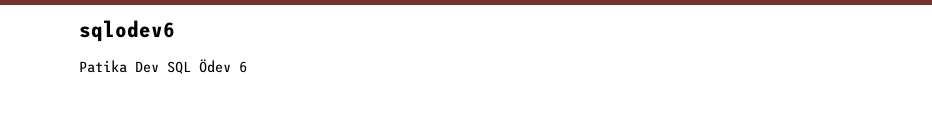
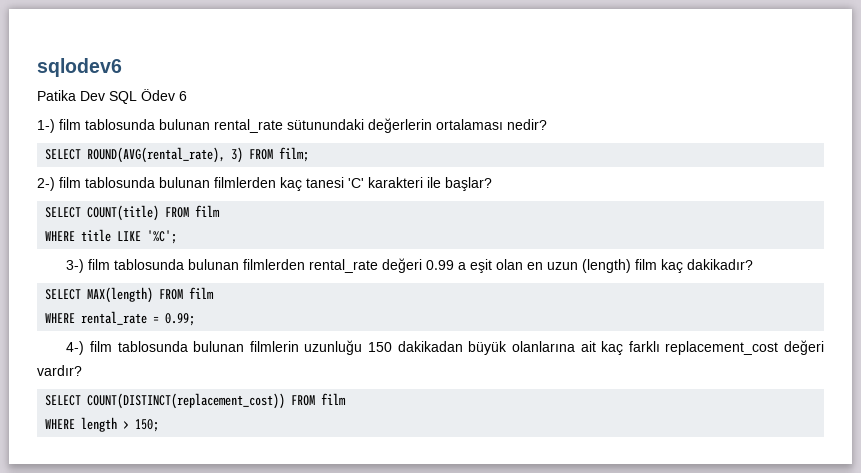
+ 1-) film tablosunda bulunan rental_rate sütunundaki değerlerin ortalaması nedir?
+ SELECT ROUND(AVG(rental_rate), 3) FROM film;
+ 2-) film tablosunda bulunan filmlerden kaç tanesi 'C' karakteri ile başlar?
+ SELECT COUNT(title) FROM film
+ WHERE title LIKE '%C';
+ 3-) film tablosunda bulunan filmlerden rental_rate değeri 0.99 a eşit olan en uzun (length) film kaç dakikadır?
+ SELECT MAX(length) FROM film
+ WHERE rental_rate = 0.99;
+ 4-) film tablosunda bulunan filmlerin uzunluğu 150 dakikadan büyük olanlarına ait kaç farklı replacement_cost değeri vardır?
+ SELECT COUNT(DISTINCT(replacement_cost)) FROM film
+ WHERE length > 150;

